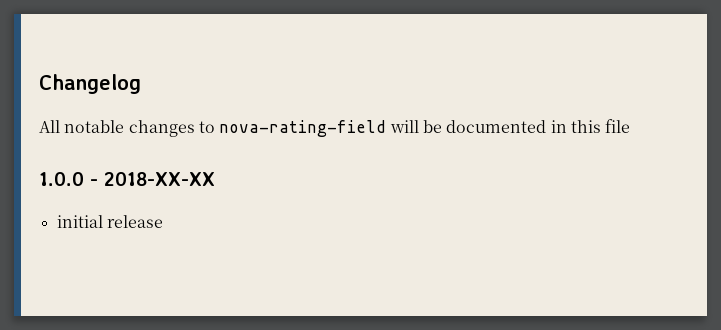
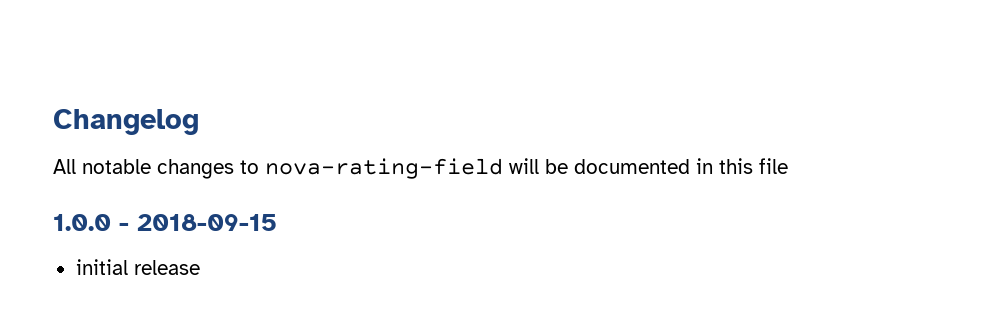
- 1.0.0 - 2018-XX-XX
+ 1.0.0 - 2018-09-15

